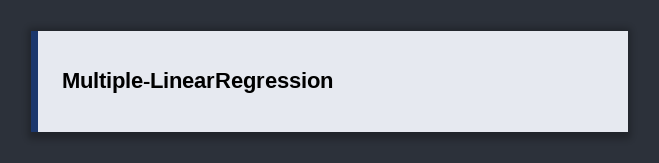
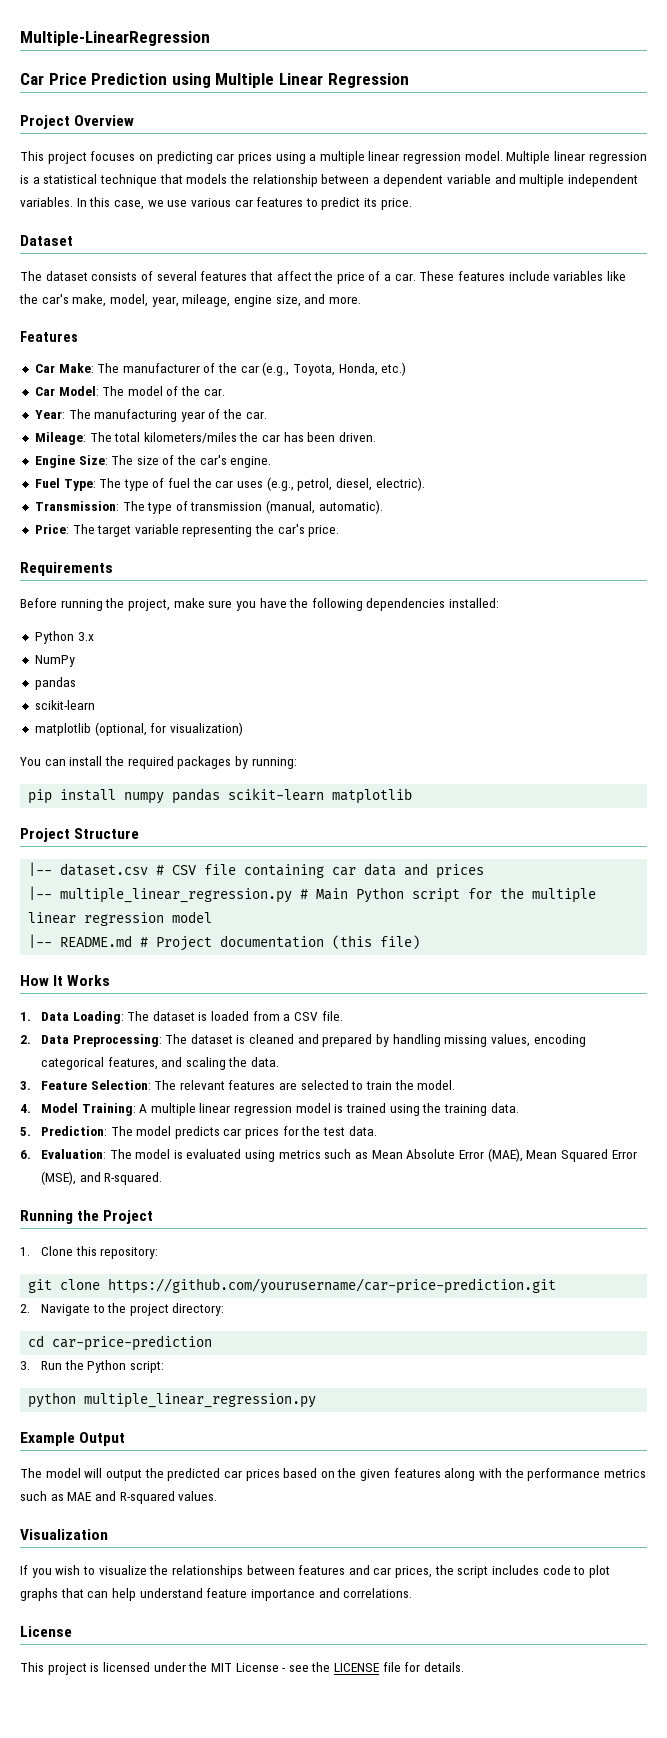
+ Car Price Prediction using Multiple Linear Regression
+ Project Overview
+ This project focuses on predicting car prices using a multiple linear regression model. Multiple linear regression is a statistical technique that models the relationship between a dependent variable and multiple independent variables. In this case, we use various car features to predict its price.
+ Dataset
+ The dataset consists of several features that affect the price of a car. These features include variables like the car's make, model, year, mileage, engine size, and more.
+ Features
+ Car Make: The manufacturer of the car (e.g., Toyota, Honda, etc.)
+ Car Model: The model of the car.
+ Year: The manufacturing year of the car.
+ Mileage: The total kilometers/miles the car has been driven.
+ Engine Size: The size of the car's engine.
+ Fuel Type: The type of fuel the car uses (e.g., petrol, diesel, electric).
+ Transmission: The type of transmission (manual, automatic).
+ Price: The target variable representing the car's price.
+ Requirements
+ Before running the project, make sure you have the following dependencies installed:
+ Python 3.x
+ NumPy
+ pandas
+ scikit-learn
+ matplotlib (optional, for visualization)
+ You can install the required packages by running:
+ pip install numpy pandas scikit-learn matplotlib
+ Project Structure
+ |-- dataset.csv # CSV file containing car data and prices
+ |-- multiple_linear_regression.py # Main Python script for the multiple linear regression model
+ |-- README.md # Project documentation (this file)
+ How It Works
+ 1. Data Loading: The dataset is loaded from a CSV file.
+ 2. Data Preprocessing: The dataset is cleaned and prepared by handling missing values, encoding categorical features, and scaling the data.
+ 3. Feature Selection: The relevant features are selected to train the model.
+ 4. Model Training: A multiple linear regression model is trained using the training data.
+ 5. Prediction: The model predicts car prices for the test data.
+ 6. Evaluation: The model is evaluated using metrics such as Mean Absolute Error (MAE), Mean Squared Error (MSE), and R-squared.
+ Running the Project
+ 1. Clone this repository:
+ git clone https://github.com/yourusername/car-price-prediction.git
+ 2. Navigate to the project directory:
+ cd car-price-prediction
+ 3. Run the Python script:
+ python multiple_linear_regression.py
+ Example Output
+ The model will output the predicted car prices based on the given features along with the performance metrics such as MAE and R-squared values.
+ Visualization
+ If you wish to visualize the relationships between features and car prices, the script includes code to plot graphs that can help understand feature importance and correlations.
+ License
+ This project is licensed under the MIT License - see the LICENSE file for details.

